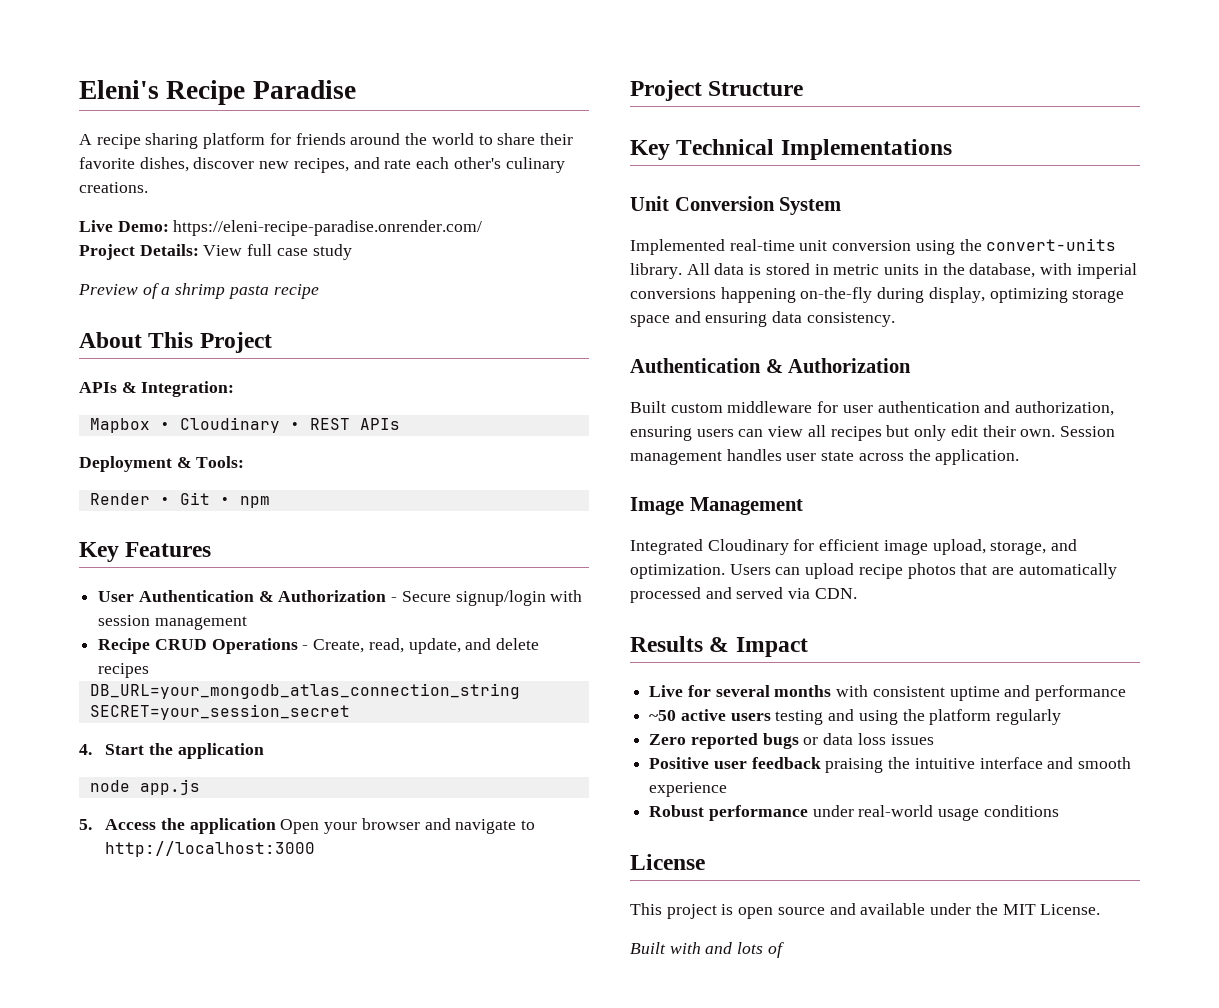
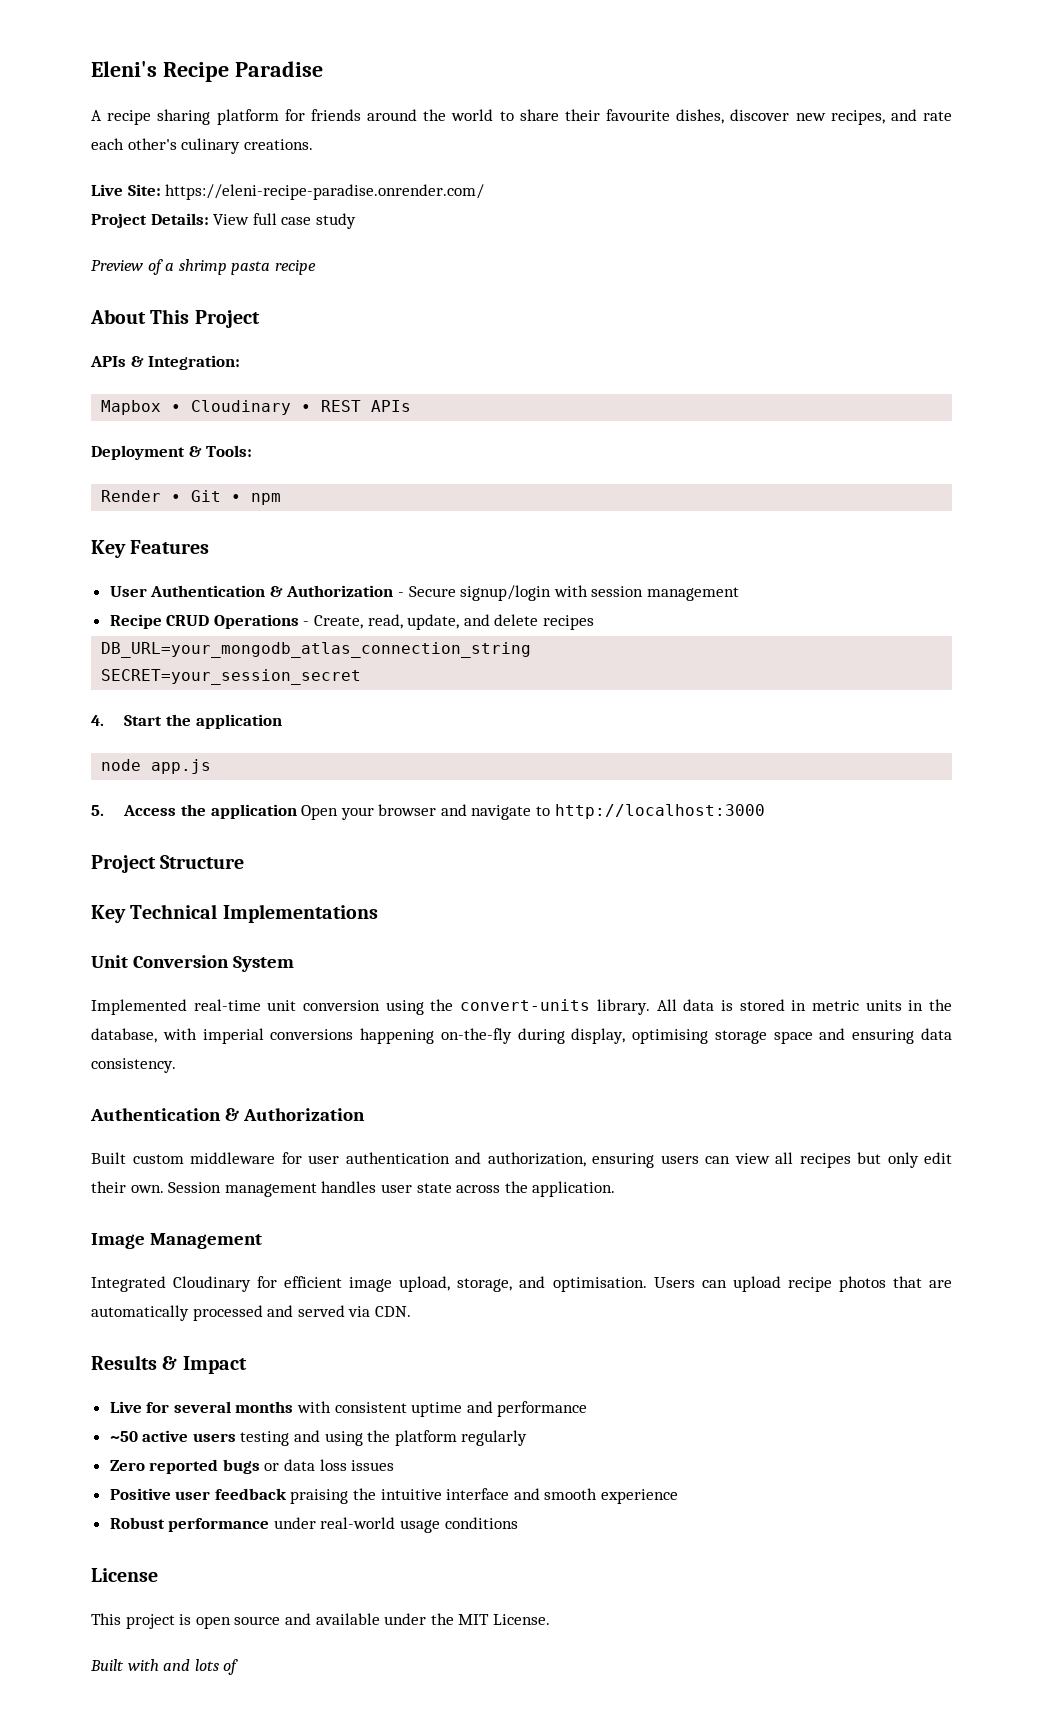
- A recipe sharing platform for friends around the world to share their favorite dishes, discover new recipes, and rate each other's culinary creations.
+ A recipe sharing platform for friends around the world to share their favourite dishes, discover new recipes, and rate each other's culinary creations.
- Live Demo: https://eleni-recipe-paradise.onrender.com/
+ Live Site: https://eleni-recipe-paradise.onrender.com/
- All data is stored in metric units in the database, with imperial conversions happening on-the-fly during display, optimizing storage space and ensuring data consistency.
+ All data is stored in metric units in the database, with imperial conversions happening on-the-fly during display, optimising storage space and ensuring data consistency.
- Integrated Cloudinary for efficient image upload, storage, and optimization.
+ Integrated Cloudinary for efficient image upload, storage, and optimisation.

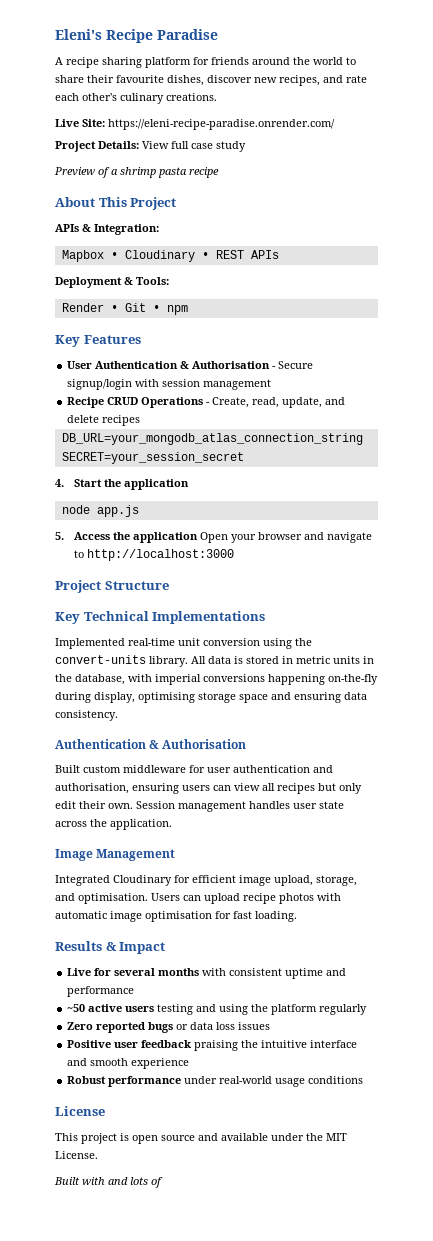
- User Authentication & Authorization - Secure signup/login with session management
+ User Authentication & Authorisation - Secure signup/login with session management
- Unit Conversion System
  All data is stored in metric units in the database, with imperial conversions happening on-the-fly during display, optimising storage space and ensuring data consistency.
- Authentication & Authorization
+ Authentication & Authorisation
- Built custom middleware for user authentication and authorization, ensuring users can view all recipes but only edit their own.
+ Built custom middleware for user authentication and authorisation, ensuring users can view all recipes but only edit their own.
- Users can upload recipe photos that are automatically processed and served via CDN.
+ Users can upload recipe photos with automatic image optimisation for fast loading.

